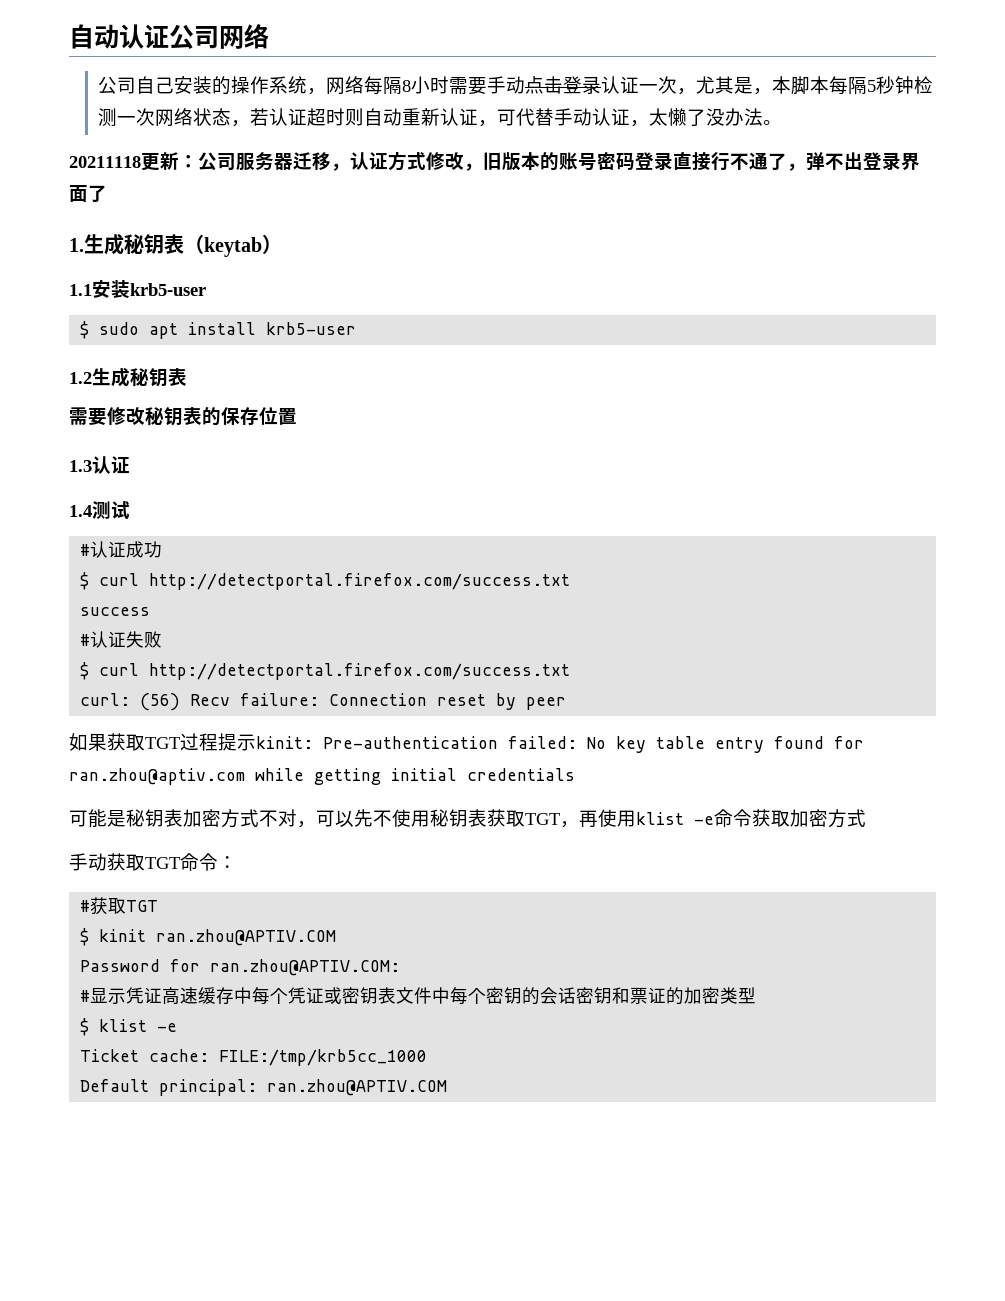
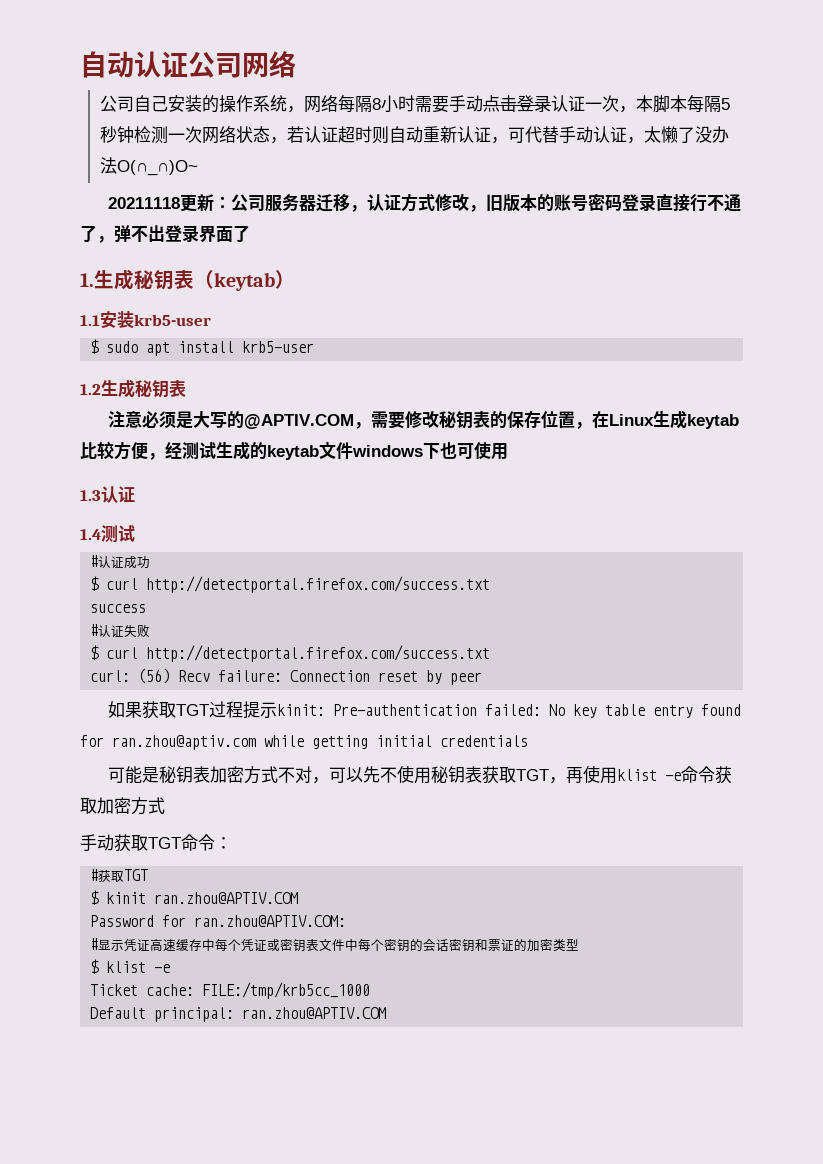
- 公司自己安装的操作系统，网络每隔8小时需要手动点击登录认证一次，尤其是，本脚本每隔5秒钟检测一次网络状态，若认证超时则自动重新认证，可代替手动认证，太懒了没办法。
+ 公司自己安装的操作系统，网络每隔8小时需要手动点击登录认证一次，本脚本每隔5秒钟检测一次网络状态，若认证超时则自动重新认证，可代替手动认证，太懒了没办法O(∩_∩)O~
- 需要修改秘钥表的保存位置
+ 注意必须是大写的@APTIV.COM，需要修改秘钥表的保存位置，在Linux生成keytab比较方便，经测试生成的keytab文件windows下也可使用

